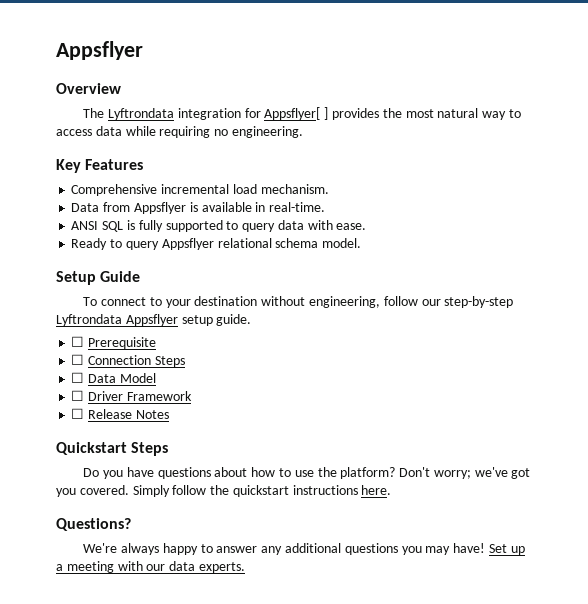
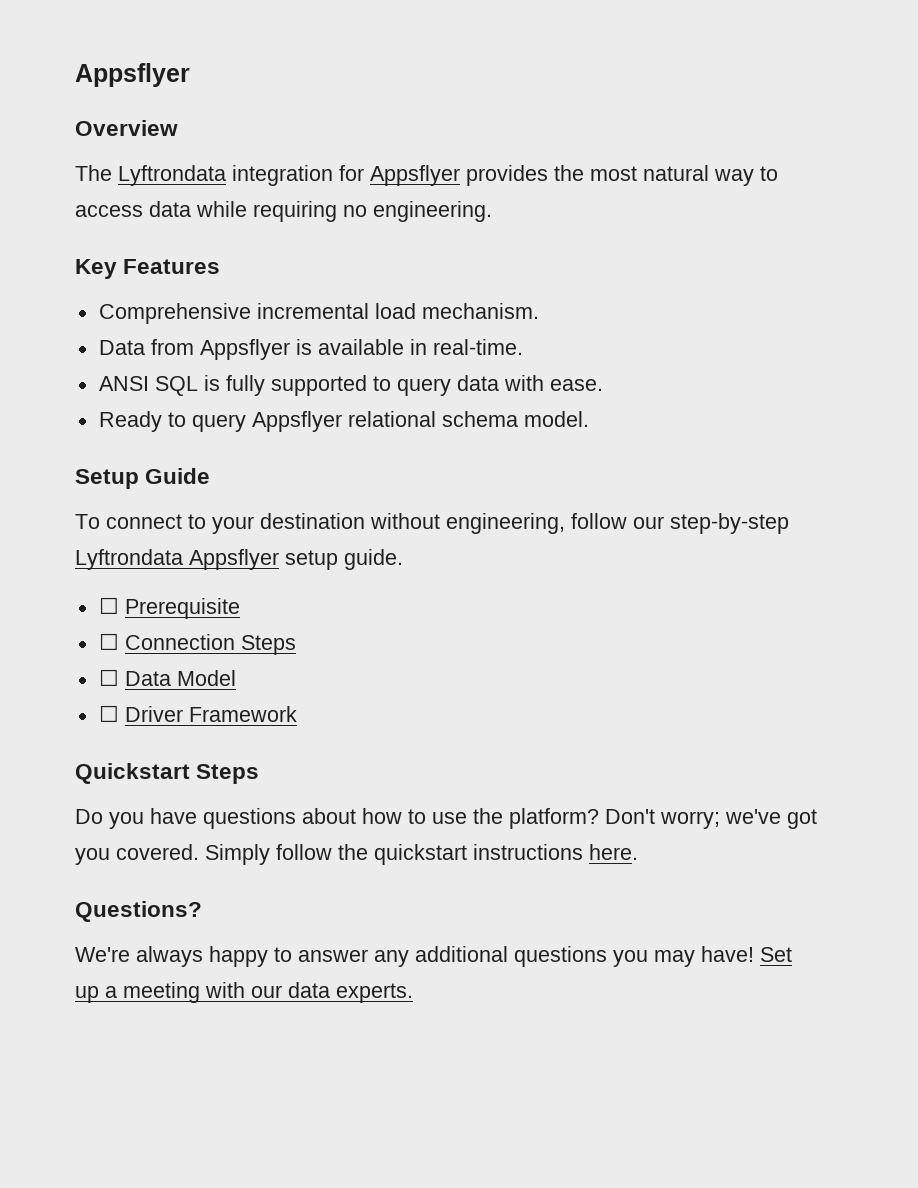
- The Lyftrondata integration for Appsflyer[ ] provides the most natural way to access data while requiring no engineering.
+ The Lyftrondata integration for Appsflyer provides the most natural way to access data while requiring no engineering.
- ☐ Release Notes

